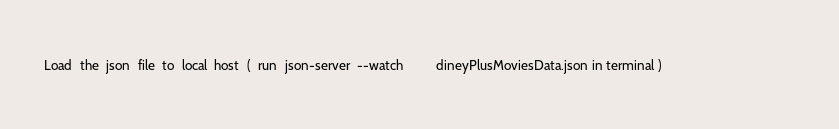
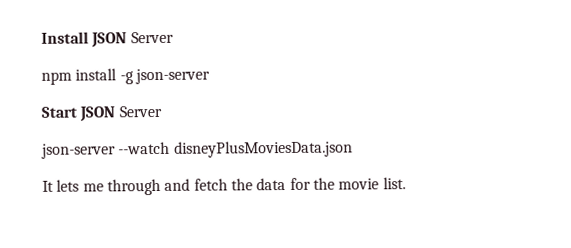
- Load the json file to local host ( run json-server --watch dineyPlusMoviesData.json in terminal )
+ Install JSON Server
+ npm install -g json-server
+ Start JSON Server
+ json-server --watch disneyPlusMoviesData.json
+ It lets me through and fetch the data for the movie list.

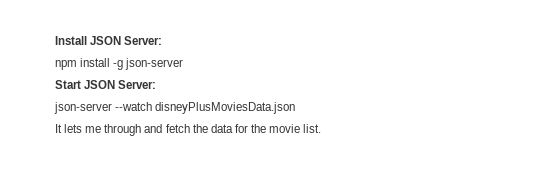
- Install JSON Server
+ Install JSON Server:
- Start JSON Server
+ Start JSON Server:

